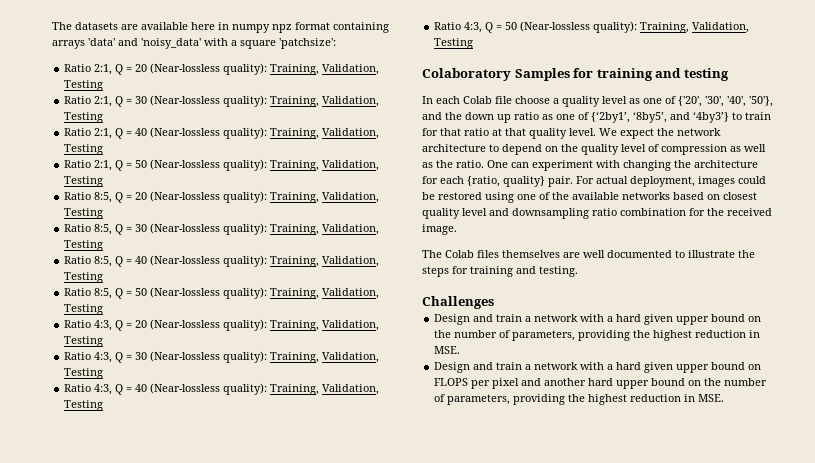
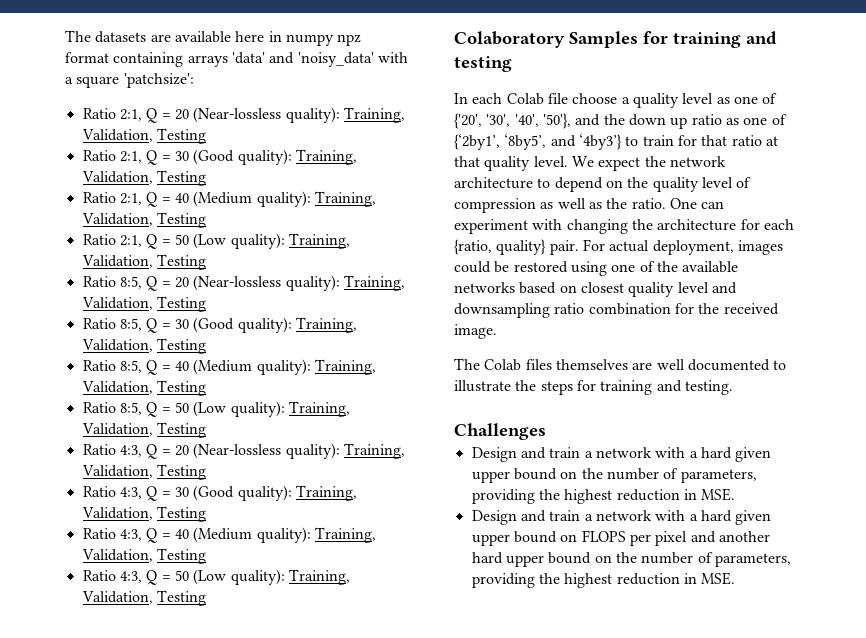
- Ratio 2:1, Q = 30 (Near-lossless quality): Training, Validation, Testing
+ Ratio 2:1, Q = 30 (Good quality): Training, Validation, Testing
- Ratio 2:1, Q = 40 (Near-lossless quality): Training, Validation, Testing
+ Ratio 2:1, Q = 40 (Medium quality): Training, Validation, Testing
- Ratio 2:1, Q = 50 (Near-lossless quality): Training, Validation, Testing
+ Ratio 2:1, Q = 50 (Low quality): Training, Validation, Testing
- Ratio 8:5, Q = 30 (Near-lossless quality): Training, Validation, Testing
+ Ratio 8:5, Q = 30 (Good quality): Training, Validation, Testing
- Ratio 8:5, Q = 40 (Near-lossless quality): Training, Validation, Testing
+ Ratio 8:5, Q = 40 (Medium quality): Training, Validation, Testing
- Ratio 8:5, Q = 50 (Near-lossless quality): Training, Validation, Testing
+ Ratio 8:5, Q = 50 (Low quality): Training, Validation, Testing
- Ratio 4:3, Q = 30 (Near-lossless quality): Training, Validation, Testing
+ Ratio 4:3, Q = 30 (Good quality): Training, Validation, Testing
- Ratio 4:3, Q = 40 (Near-lossless quality): Training, Validation, Testing
+ Ratio 4:3, Q = 40 (Medium quality): Training, Validation, Testing
- Ratio 4:3, Q = 50 (Near-lossless quality): Training, Validation, Testing
+ Ratio 4:3, Q = 50 (Low quality): Training, Validation, Testing

